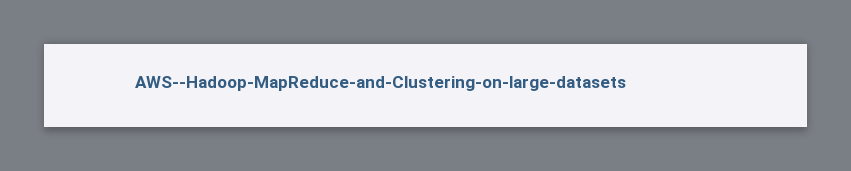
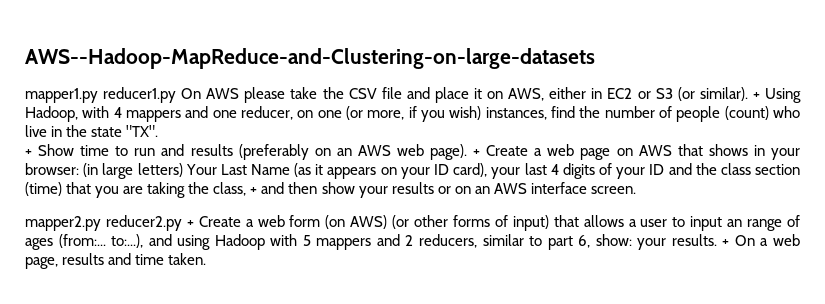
+ mapper1.py reducer1.py On AWS please take the CSV file and place it on AWS, either in EC2 or S3 (or similar). + Using Hadoop, with 4 mappers and one reducer, on one (or more, if you wish) instances, find the number of people (count) who live in the state "TX".
+ + Show time to run and results (preferably on an AWS web page). + Create a web page on AWS that shows in your browser: (in large letters) Your Last Name (as it appears on your ID card), your last 4 digits of your ID and the class section (time) that you are taking the class, + and then show your results or on an AWS interface screen.
+ mapper2.py reducer2.py + Create a web form (on AWS) (or other forms of input) that allows a user to input an range of ages (from:... to:...), and using Hadoop with 5 mappers and 2 reducers, similar to part 6, show: your results. + On a web page, results and time taken.

